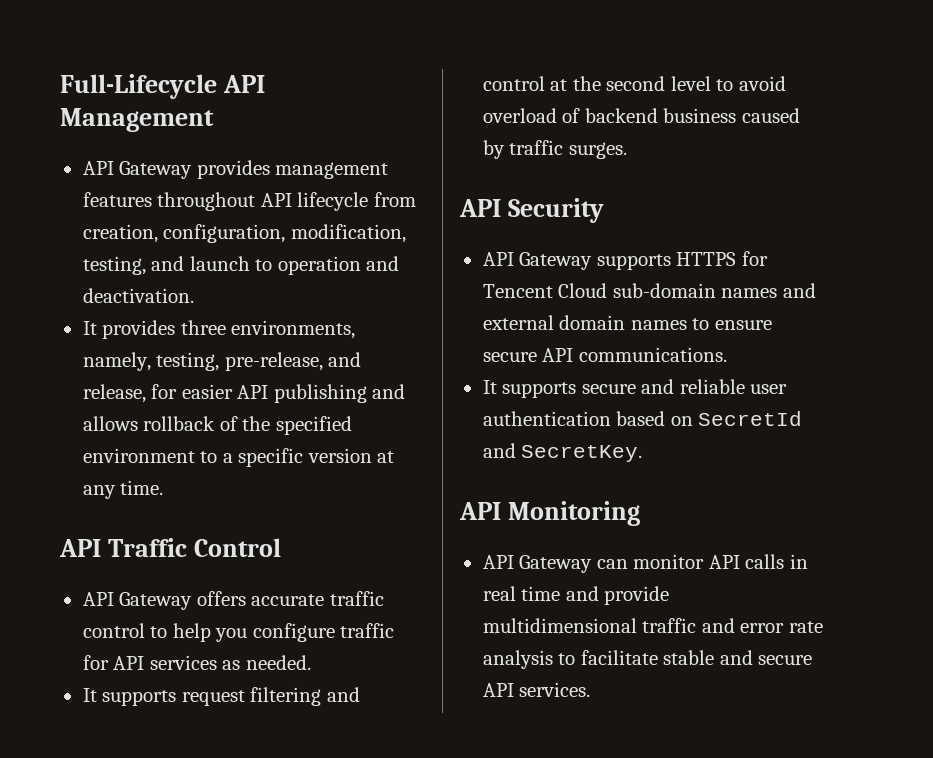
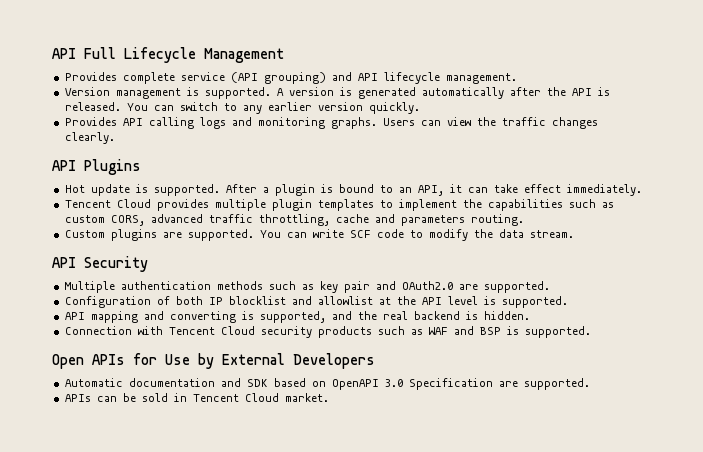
- Full-Lifecycle API Management
- API Gateway provides management features throughout API lifecycle from creation, configuration, modification, testing, and launch to operation and deactivation.
- It provides three environments, namely, testing, pre-release, and release, for easier API publishing and allows rollback of the specified environment to a specific version at any time.
- API Traffic Control
- API Gateway offers accurate traffic control to help you configure traffic for API services as needed.
- It supports request filtering and control at the second level to avoid overload of backend business caused by traffic surges.
+ API Full Lifecycle Management
+ Provides complete service (API grouping) and API lifecycle management.
+ Version management is supported. A version is generated automatically after the API is released. You can switch to any earlier version quickly.
+ Provides API calling logs and monitoring graphs. Users can view the traffic changes clearly.
+ API Plugins
+ Hot update is supported. After a plugin is bound to an API, it can take effect immediately.
+ Tencent Cloud provides multiple plugin templates to implement the capabilities such as custom CORS, advanced traffic throttling, cache and parameters routing.
+ Custom plugins are supported. You can write SCF code to modify the data stream.
  API Security
- API Gateway supports HTTPS for Tencent Cloud sub-domain names and external domain names to ensure secure API communications.
- It supports secure and reliable user authentication based on SecretId and SecretKey.
- API Monitoring
- API Gateway can monitor API calls in real time and provide multidimensional traffic and error rate analysis to facilitate stable and secure API services.
+ Multiple authentication methods such as key pair and OAuth2.0 are supported.
+ Configuration of both IP blocklist and allowlist at the API level is supported.
+ API mapping and converting is supported, and the real backend is hidden.
+ Connection with Tencent Cloud security products such as WAF and BSP is supported.
+ Open APIs for Use by External Developers
+ Automatic documentation and SDK based on OpenAPI 3.0 Specification are supported.
+ APIs can be sold in Tencent Cloud market.

